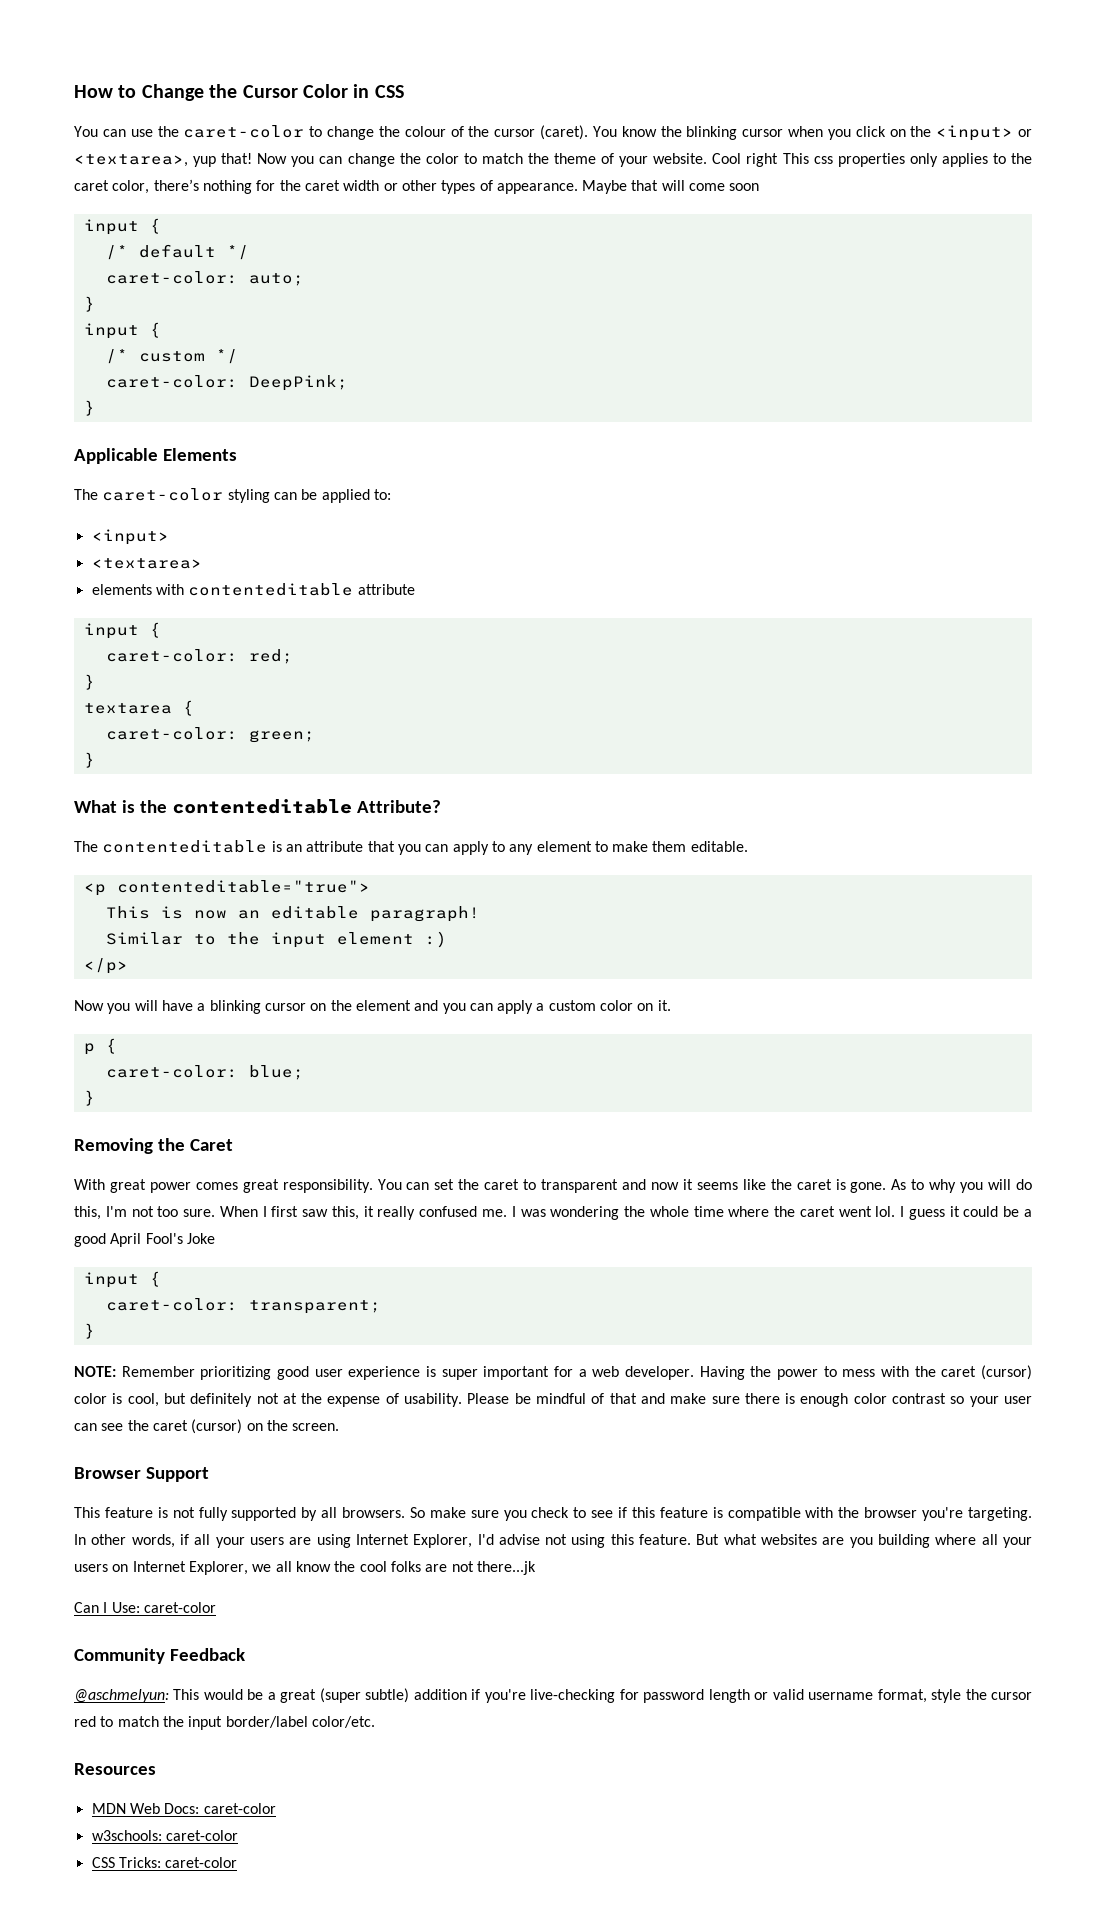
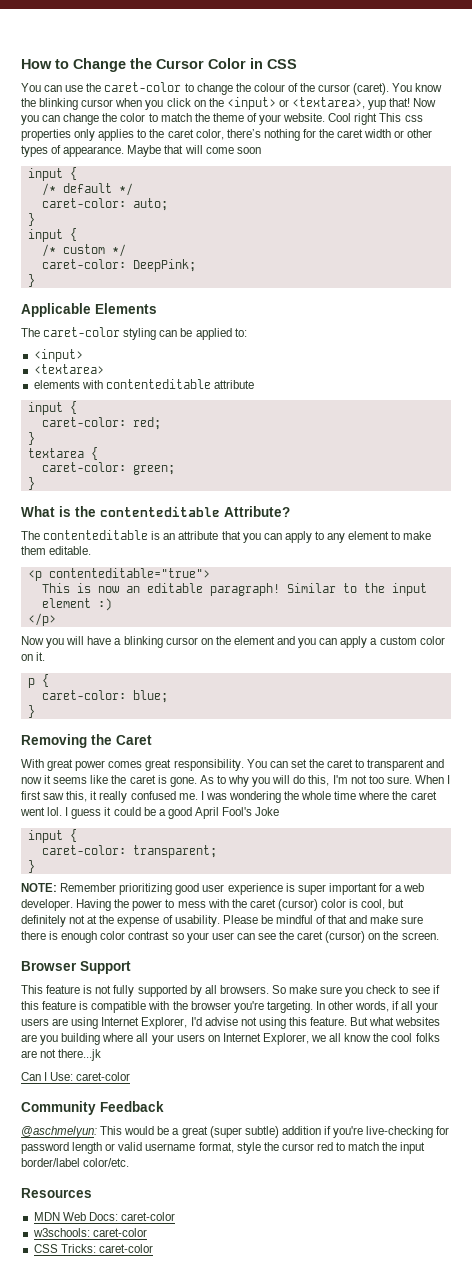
- This is now an editable paragraph!
- Similar to the input element :)
+ This is now an editable paragraph! Similar to the input element :)

